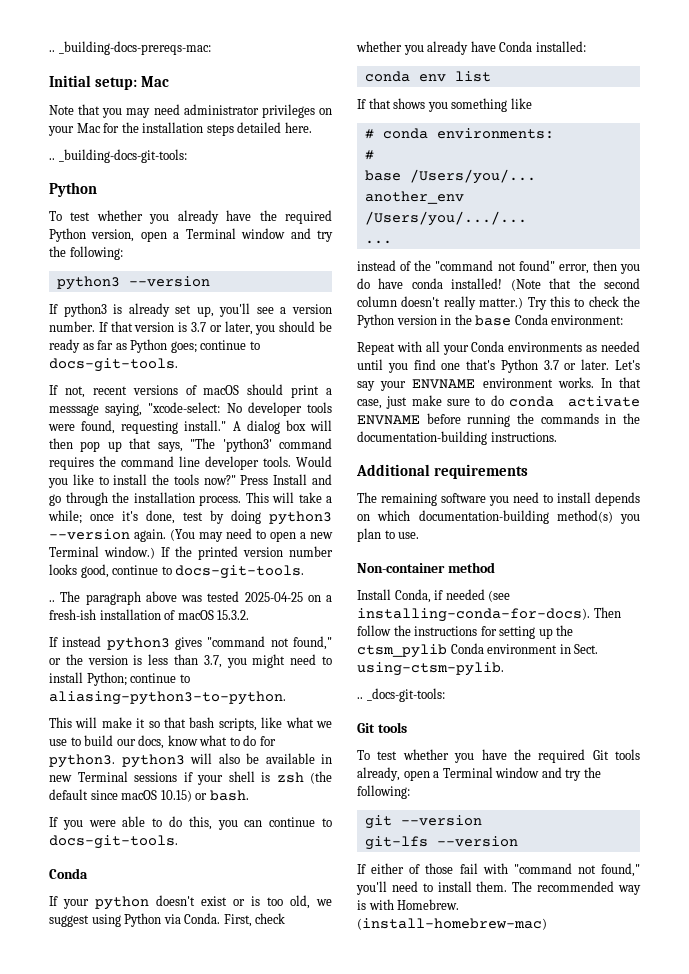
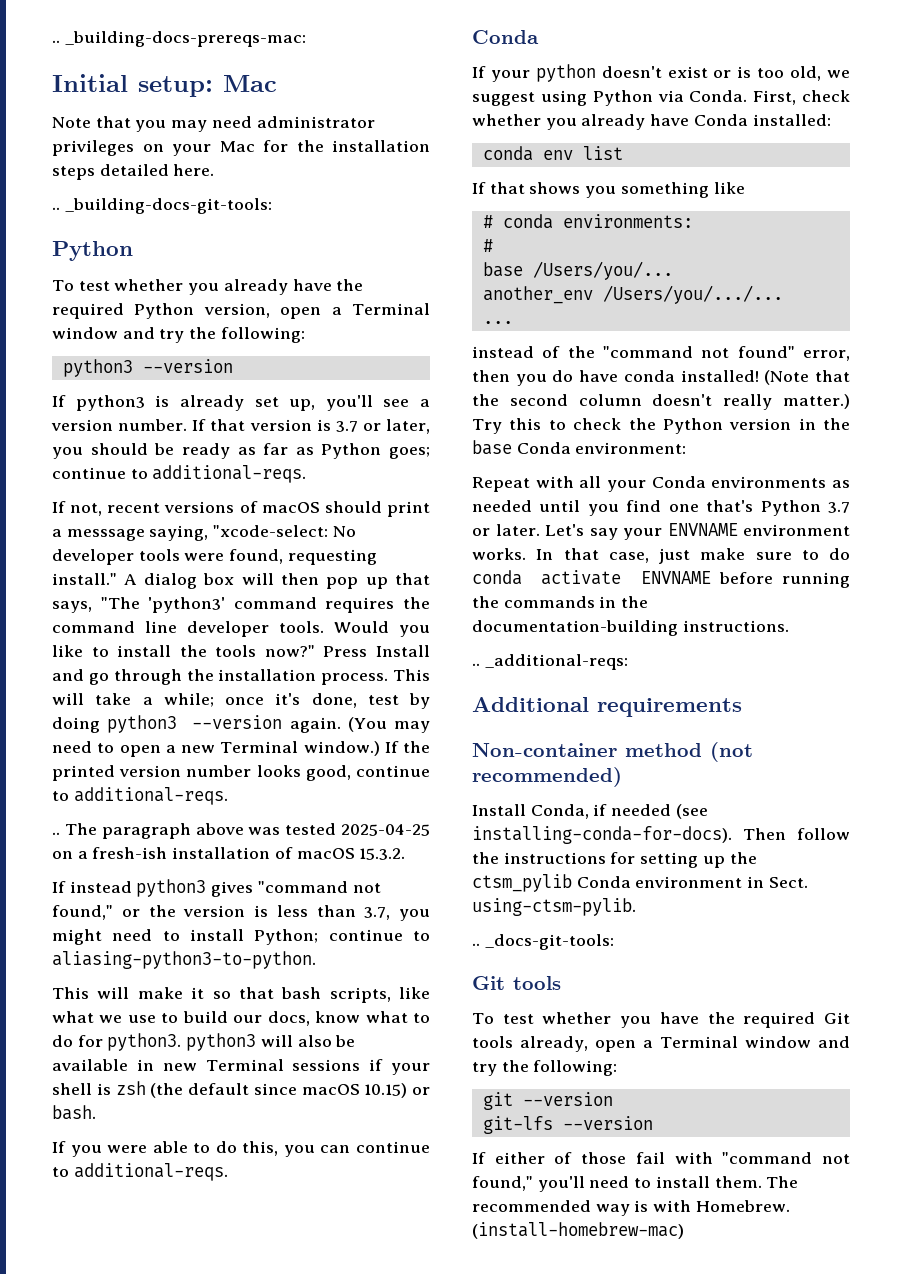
- If that version is 3.7 or later, you should be ready as far as Python goes; continue to docs-git-tools.
+ If that version is 3.7 or later, you should be ready as far as Python goes; continue to additional-reqs.
- If the printed version number looks good, continue to docs-git-tools.
+ If the printed version number looks good, continue to additional-reqs.
- If you were able to do this, you can continue to docs-git-tools.
+ If you were able to do this, you can continue to additional-reqs.
+ .. _additional-reqs:
- The remaining software you need to install depends on which documentation-building method(s) you plan to use.
- Non-container method
+ Non-container method (not recommended)

